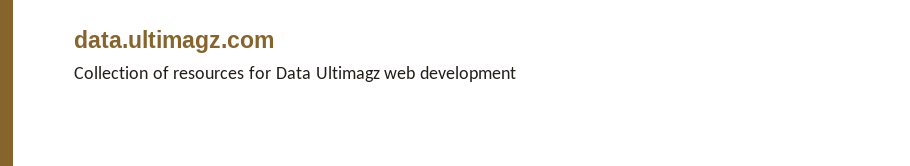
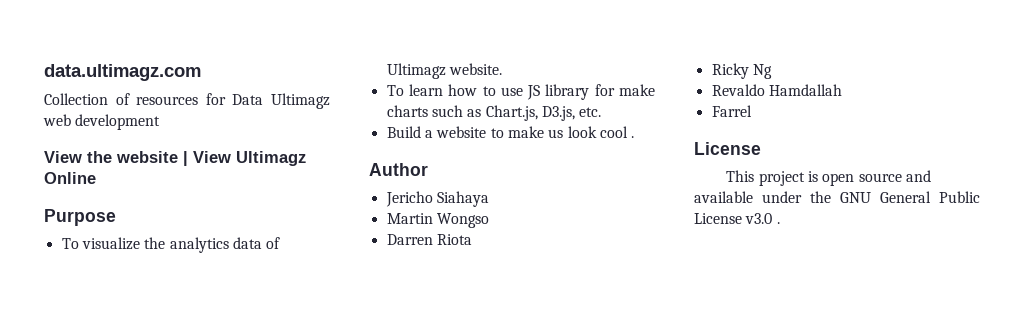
+ View the website | View Ultimagz Online
+ Purpose
+ To visualize the analytics data of Ultimagz website.
+ To learn how to use JS library for make charts such as Chart.js, D3.js, etc.
+ Build a website to make us look cool .
+ Author
+ Jericho Siahaya
+ Martin Wongso
+ Darren Riota
+ Ricky Ng
+ Revaldo Hamdallah
+ Farrel
+ License
+ This project is open source and available under the GNU General Public License v3.0 .

